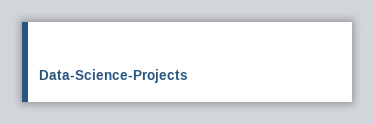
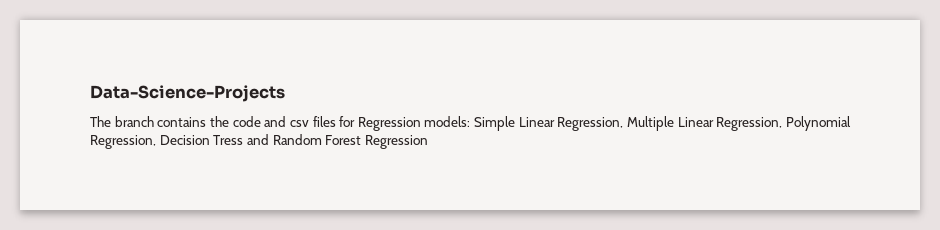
+ The branch contains the code and csv files for Regression models: Simple Linear Regression, Multiple Linear Regression, Polynomial Regression, Decision Tress and Random Forest Regression

